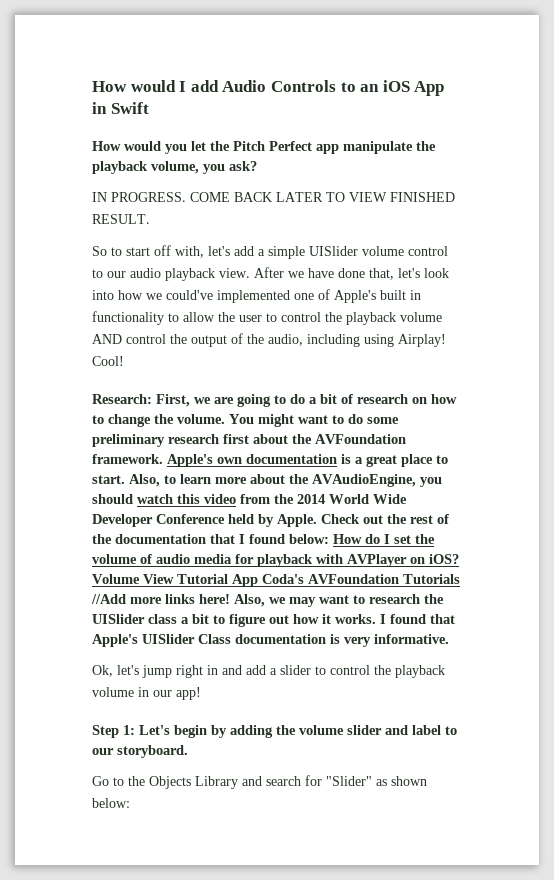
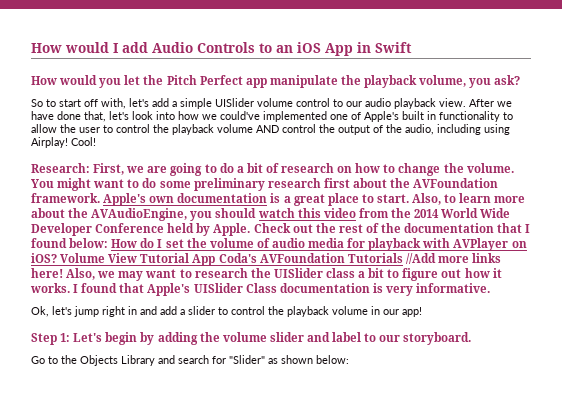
- IN PROGRESS. COME BACK LATER TO VIEW FINISHED RESULT.

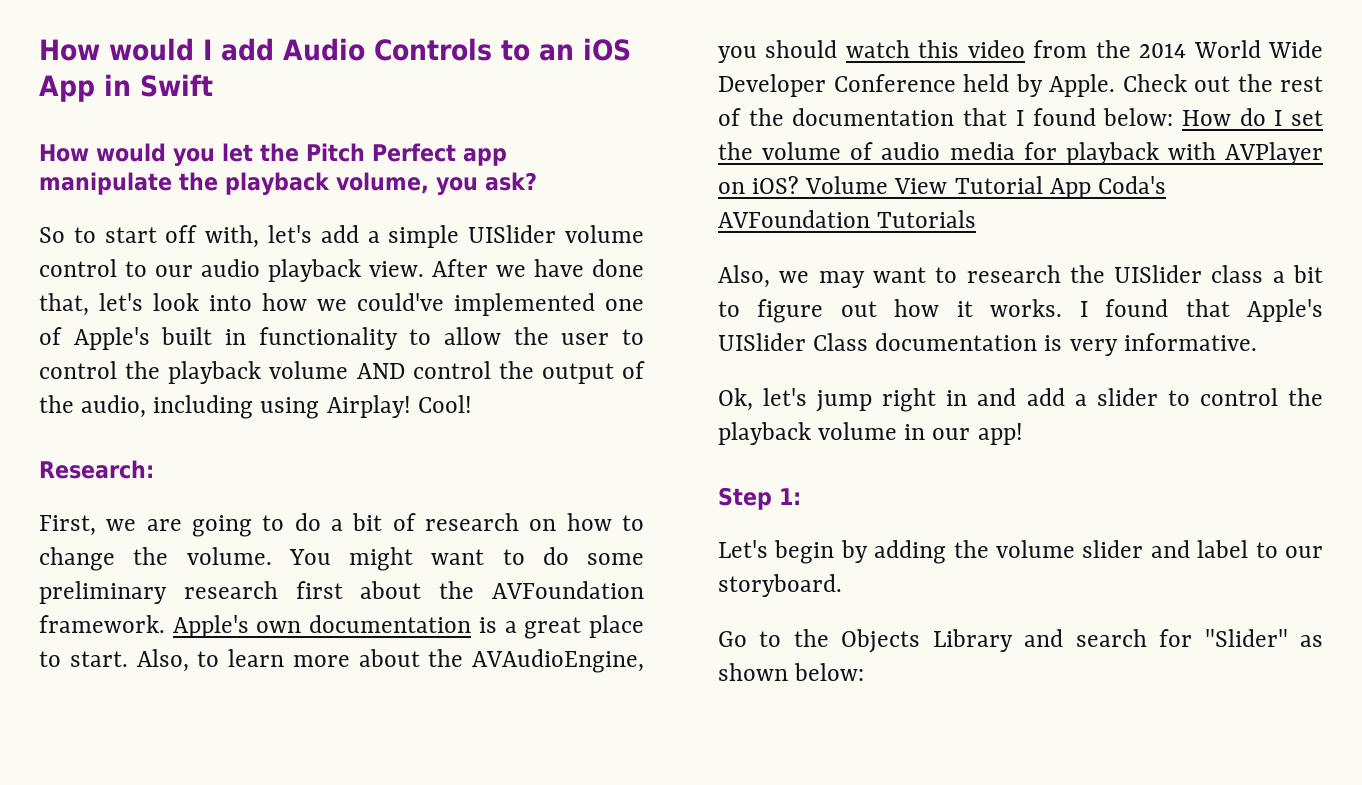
- Research: First, we are going to do a bit of research on how to change the volume.
+ Research:
+ First, we are going to do a bit of research on how to change the volume.
- Volume View Tutorial App Coda's AVFoundation Tutorials //Add more links here! Also, we may want to research the UISlider class a bit to figure out how it works.
+ Volume View Tutorial App Coda's AVFoundation Tutorials
+ Also, we may want to research the UISlider class a bit to figure out how it works.
- Step 1: Let's begin by adding the volume slider and label to our storyboard.
+ Step 1:
+ Let's begin by adding the volume slider and label to our storyboard.

